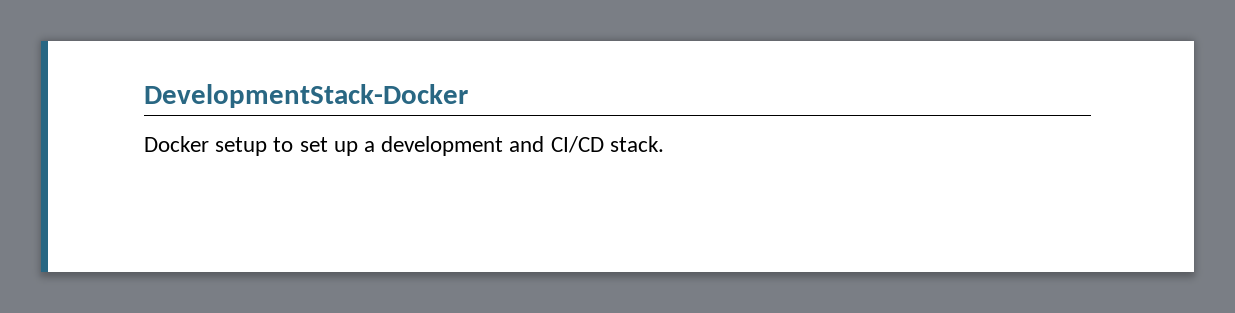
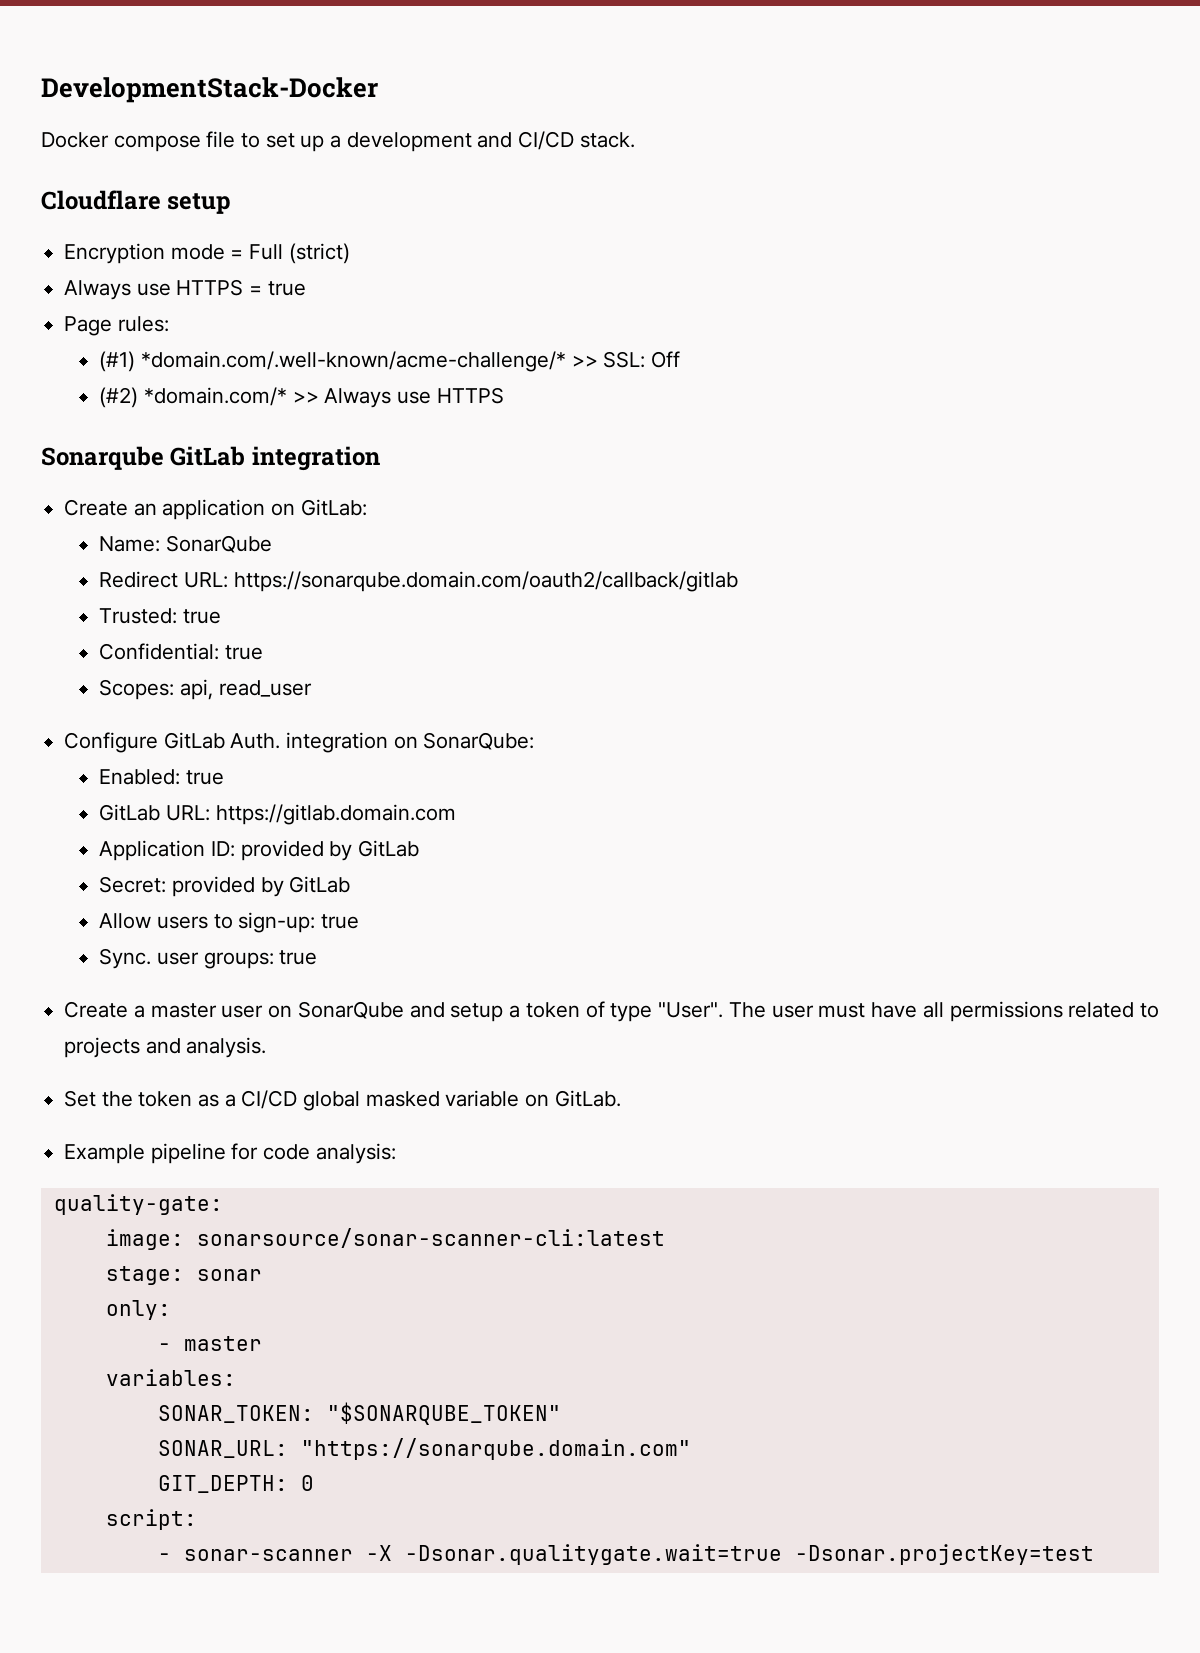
- Docker setup to set up a development and CI/CD stack.
+ Docker compose file to set up a development and CI/CD stack.
+ Cloudflare setup
+ Encryption mode = Full (strict)
+ Always use HTTPS = true
+ Page rules:
+ (#1) *domain.com/.well-known/acme-challenge/* >> SSL: Off
+ (#2) *domain.com/* >> Always use HTTPS
+ Sonarqube GitLab integration
+ Create an application on GitLab:
+ Name: SonarQube
+ Redirect URL: https://sonarqube.domain.com/oauth2/callback/gitlab
+ Trusted: true
+ Confidential: true
+ Scopes: api, read_user
+ Configure GitLab Auth. integration on SonarQube:
+ Enabled: true
+ GitLab URL: https://gitlab.domain.com
+ Application ID: provided by GitLab
+ Secret: provided by GitLab
+ Allow users to sign-up: true
+ Sync. user groups: true
+ Create a master user on SonarQube and setup a token of type "User". The user must have all permissions related to projects and analysis.
+ Set the token as a CI/CD global masked variable on GitLab.
+ Example pipeline for code analysis:
+ quality-gate:
+ image: sonarsource/sonar-scanner-cli:latest
+ stage: sonar
+ only:
+ - master
+ variables:
+ SONAR_TOKEN: "$SONARQUBE_TOKEN"
+ SONAR_URL: "https://sonarqube.domain.com"
+ GIT_DEPTH: 0
+ script:
+ - sonar-scanner -X -Dsonar.qualitygate.wait=true -Dsonar.projectKey=test

